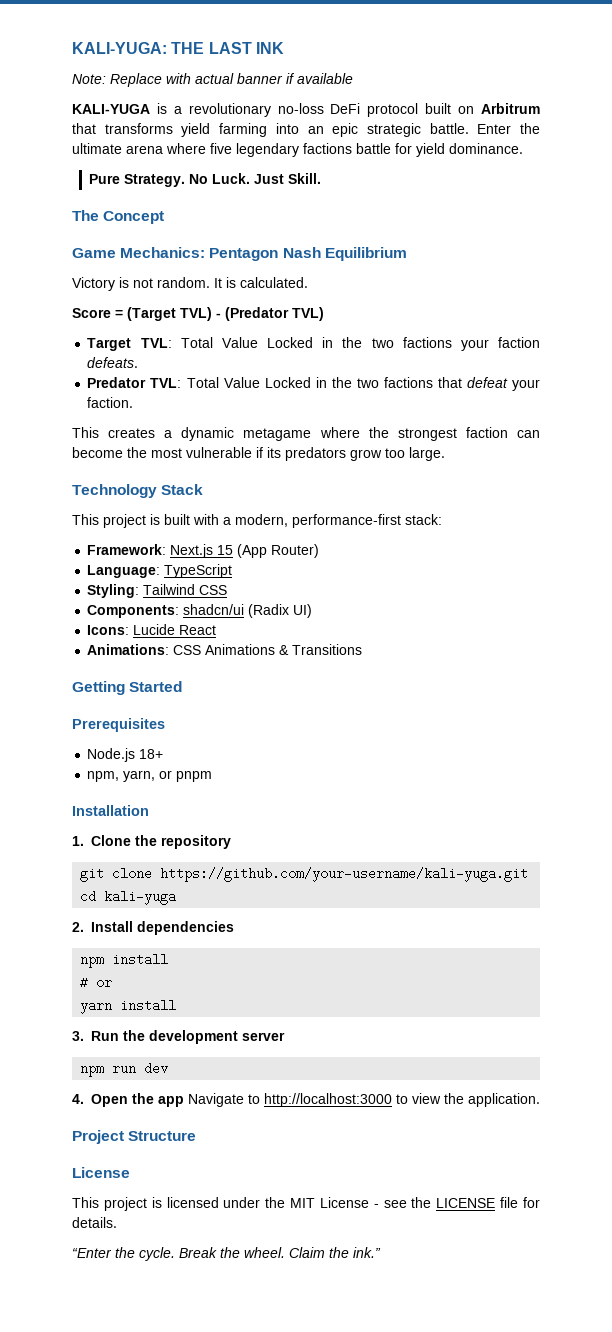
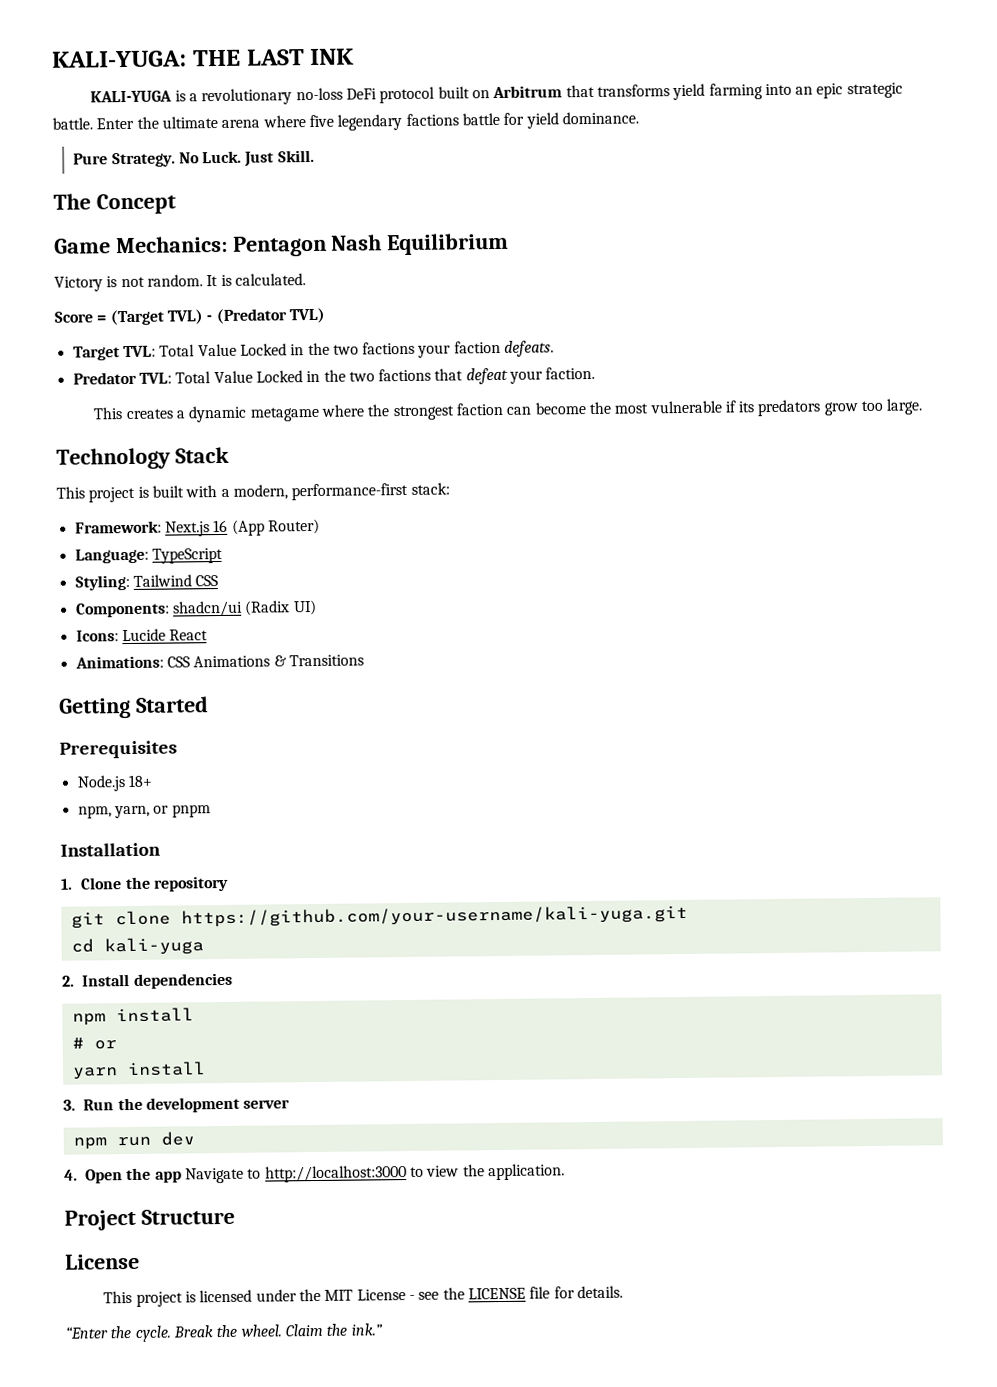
- Note: Replace with actual banner if available
- Framework: Next.js 15 (App Router)
+ Framework: Next.js 16 (App Router)

